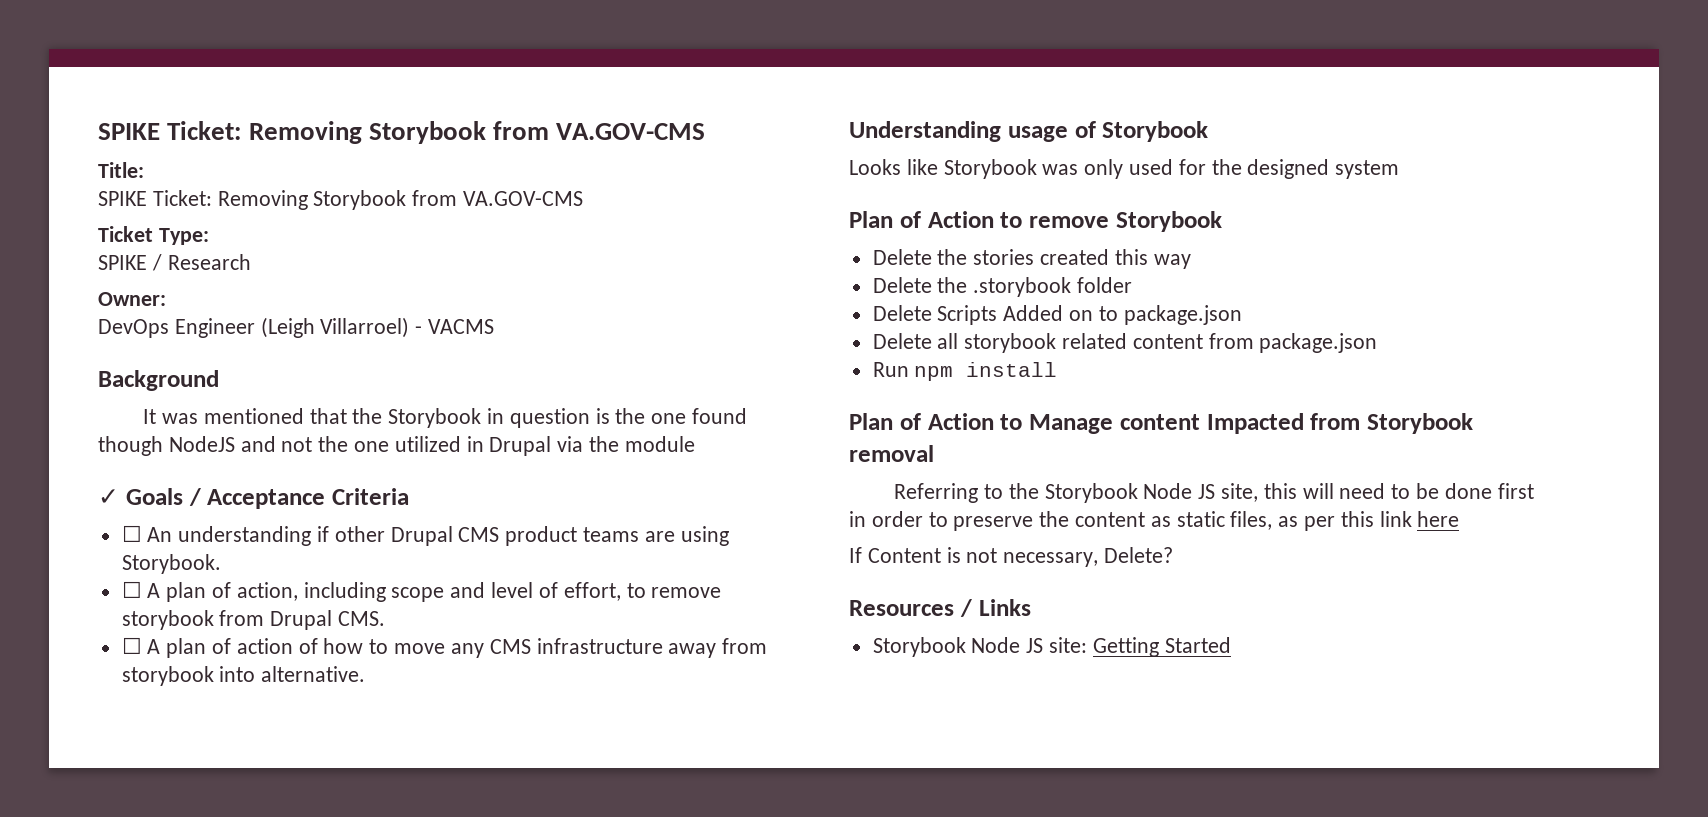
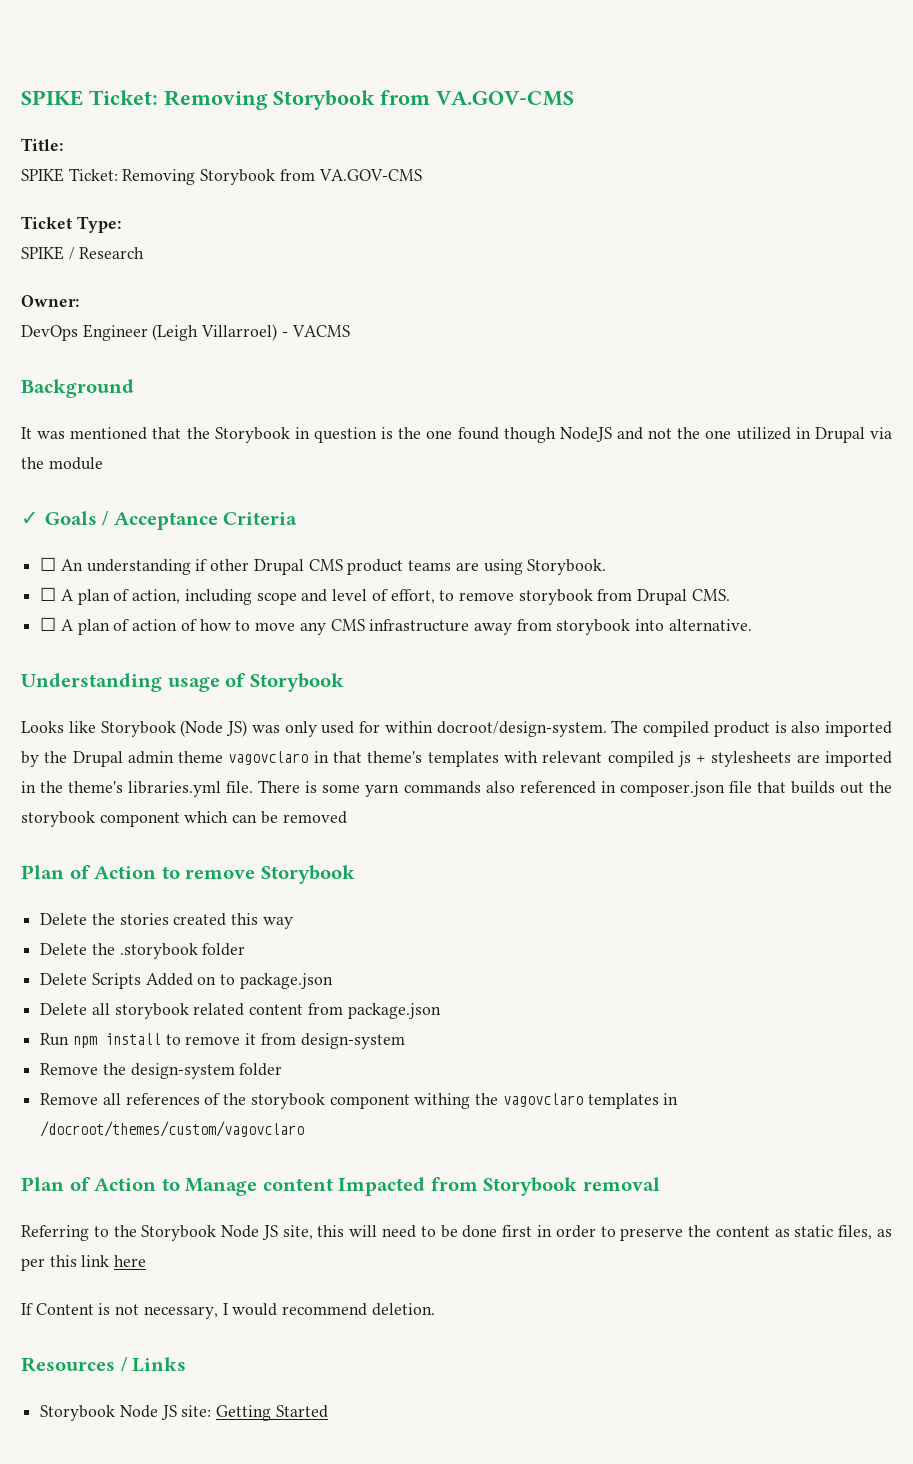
- Looks like Storybook was only used for the designed system
+ Looks like Storybook (Node JS) was only used for within docroot/design-system. The compiled product is also imported by the Drupal admin theme vagovclaro in that theme's templates with relevant compiled js + stylesheets are imported in the theme's libraries.yml file. There is some yarn commands also referenced in composer.json file that builds out the storybook component which can be removed
- Run npm install
+ Run npm install to remove it from design-system
+ Remove the design-system folder
+ Remove all references of the storybook component withing the vagovclaro templates in /docroot/themes/custom/vagovclaro
- If Content is not necessary, Delete?
+ If Content is not necessary, I would recommend deletion.

